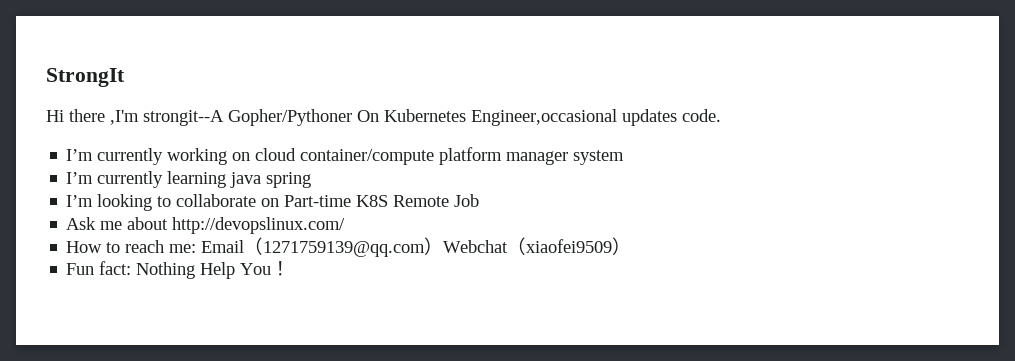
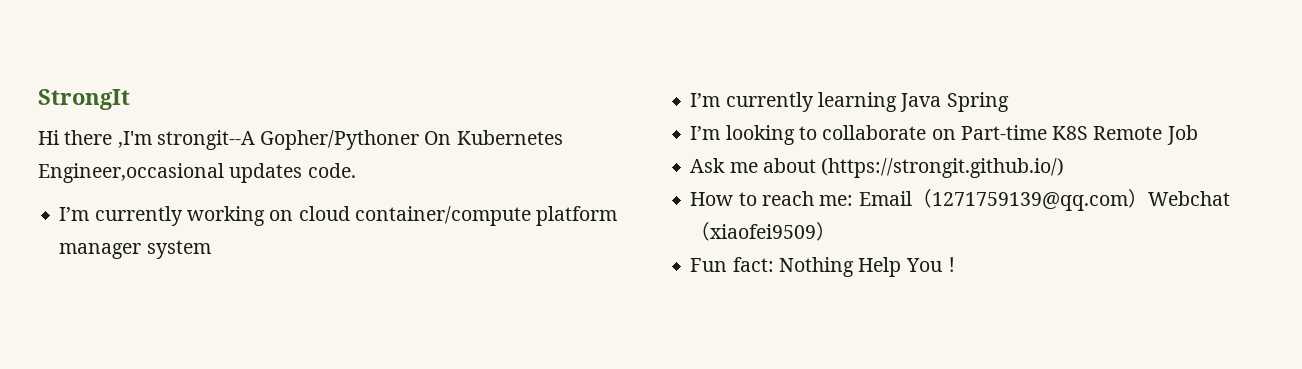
- I’m currently learning java spring
+ I’m currently learning Java Spring
- Ask me about http://devopslinux.com/
+ Ask me about (https://strongit.github.io/)

